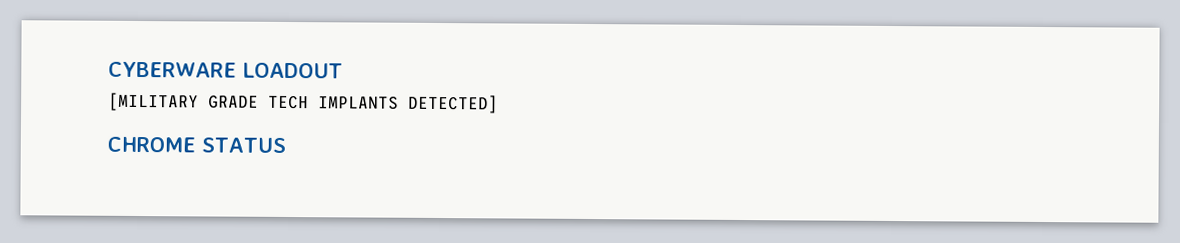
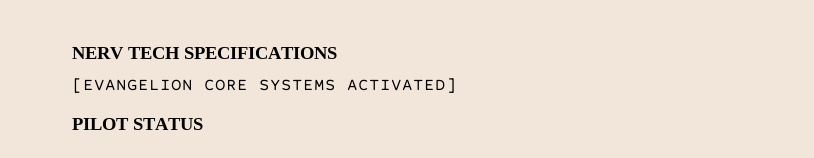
- CYBERWARE LOADOUT
- [MILITARY GRADE TECH IMPLANTS DETECTED]
- CHROME STATUS
+ NERV TECH SPECIFICATIONS
+ [EVANGELION CORE SYSTEMS ACTIVATED]
+ PILOT STATUS

